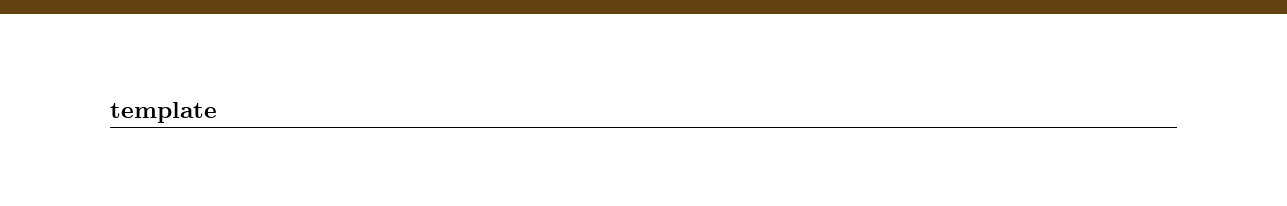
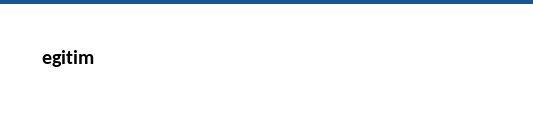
- template
+ egitim

